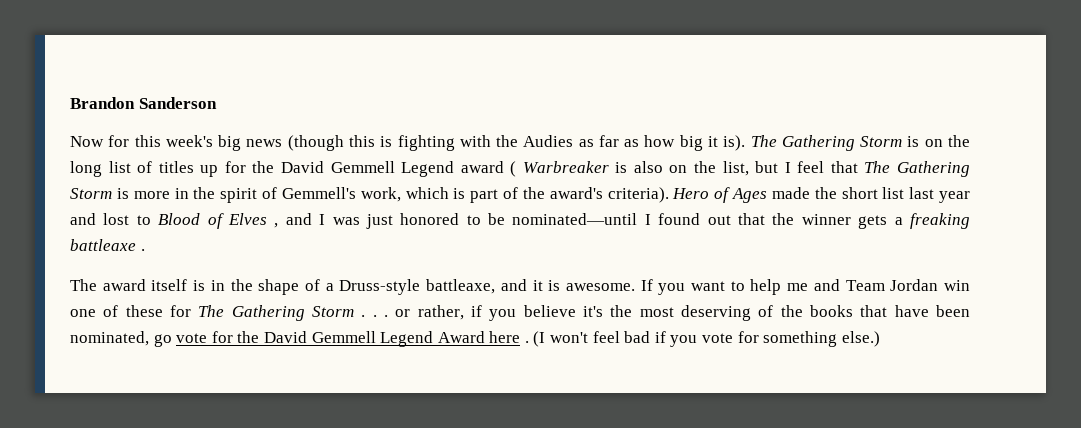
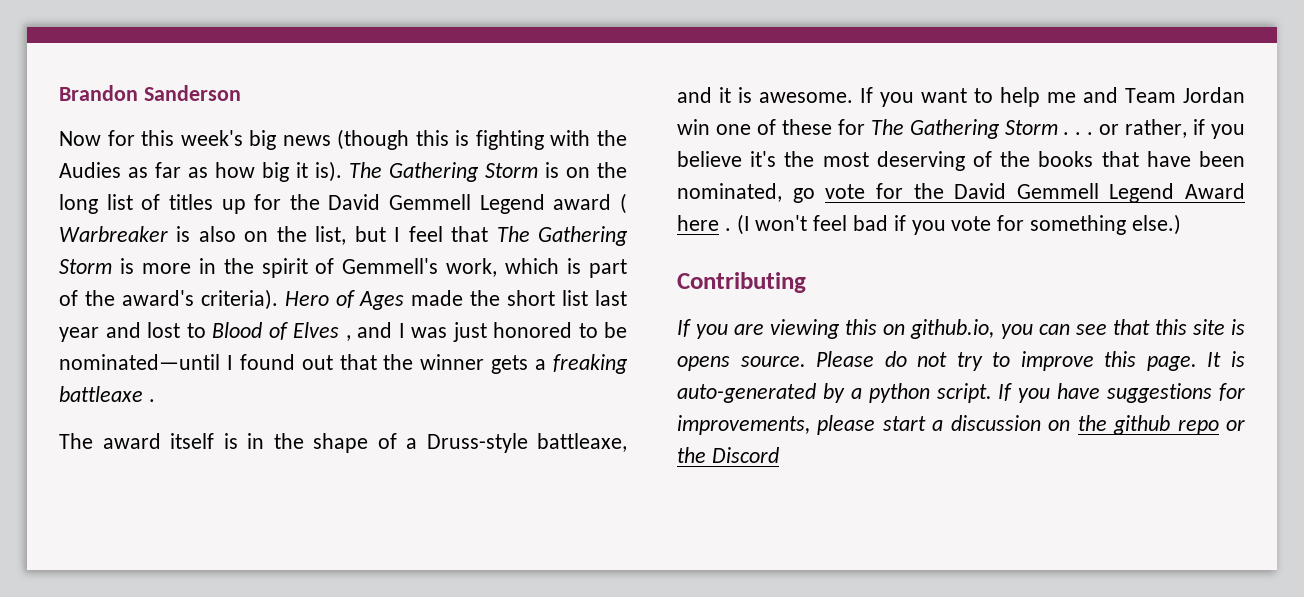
+ Contributing
+ If you are viewing this on github.io, you can see that this site is opens source. Please do not try to improve this page. It is auto-generated by a python script. If you have suggestions for improvements, please start a discussion on the github repo or the Discord

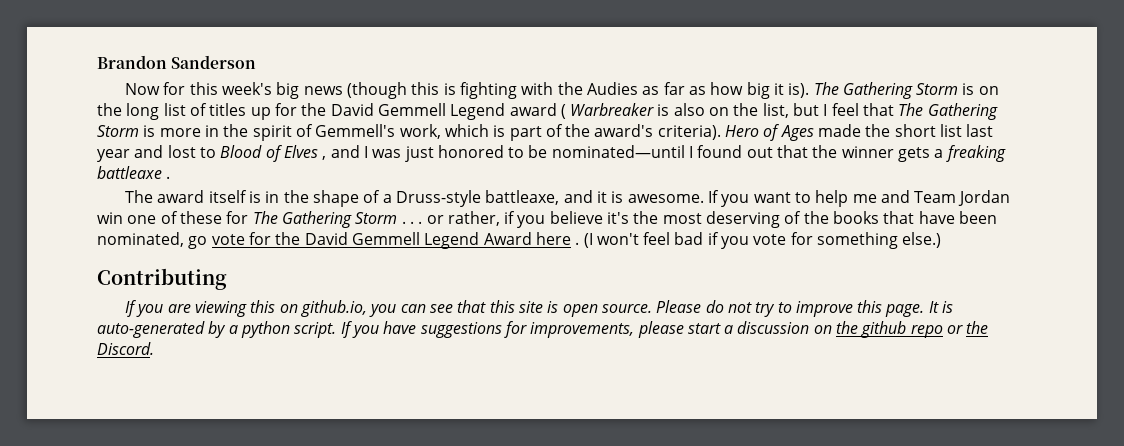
- If you are viewing this on github.io, you can see that this site is opens source.
+ If you are viewing this on github.io, you can see that this site is open source.
- If you have suggestions for improvements, please start a discussion on the github repo or the Discord
+ If you have suggestions for improvements, please start a discussion on the github repo or the Discord.

